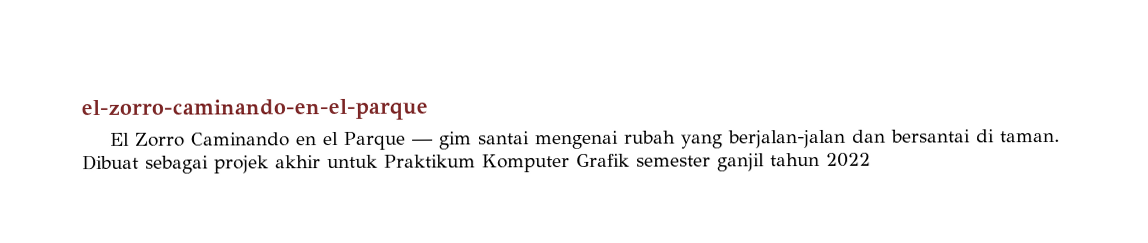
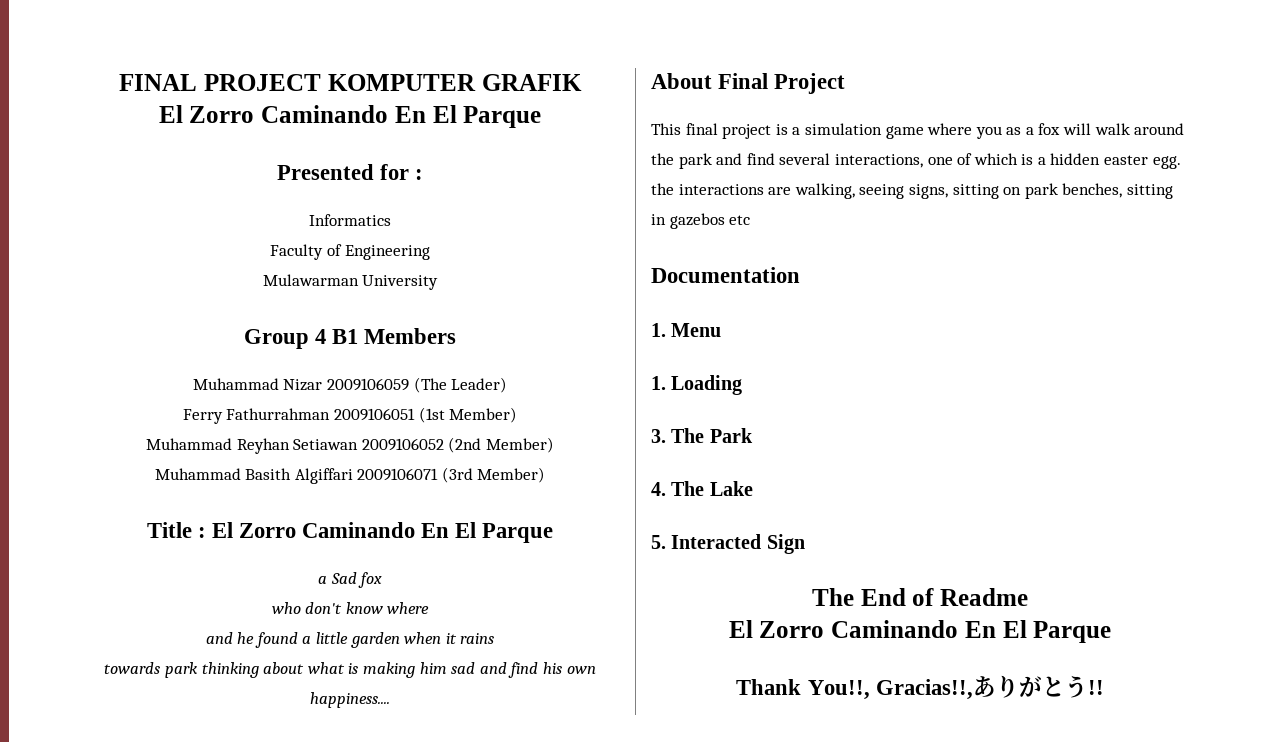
- el-zorro-caminando-en-el-parque
- El Zorro Caminando en el Parque — gim santai mengenai rubah yang berjalan-jalan dan bersantai di taman. Dibuat sebagai projek akhir untuk Praktikum Komputer Grafik semester ganjil tahun 2022
+ FINAL PROJECT KOMPUTER GRAFIK
+ El Zorro Caminando En El Parque
+ Presented for :
+ Informatics
+ Faculty of Engineering
+ Mulawarman University
+ Group 4 B1 Members
+ Muhammad Nizar 2009106059 (The Leader)
+ Ferry Fathurrahman 2009106051 (1st Member)
+ Muhammad Reyhan Setiawan 2009106052 (2nd Member)
+ Muhammad Basith Algiffari 2009106071 (3rd Member)
+ Title : El Zorro Caminando En El Parque
+ a Sad fox
+ who don't know where
+ and he found a little garden when it rains
+ towards park thinking about what is making him sad and find his own happiness....
+ About Final Project
+ This final project is a simulation game where you as a fox will walk around the park and find several interactions, one of which is a hidden easter egg. the interactions are walking, seeing signs, sitting on park benches, sitting in gazebos etc
+ Documentation
+ 1. Menu
+ 1. Loading
+ 3. The Park
+ 4. The Lake
+ 5. Interacted Sign
+ The End of Readme
+ El Zorro Caminando En El Parque
+ Thank You!!, Gracias!!,ありがとう!!

